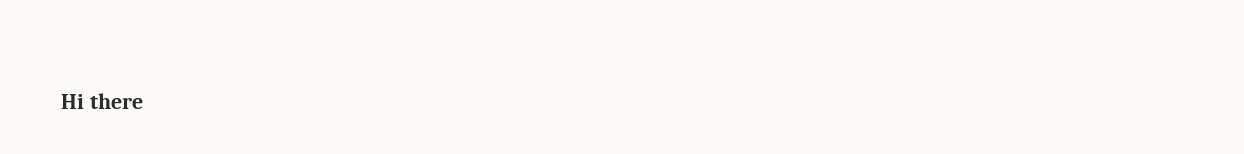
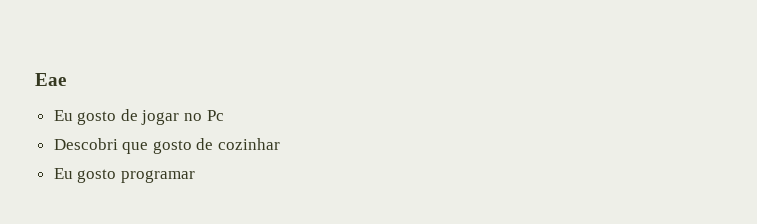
- Hi there
+ Eae
+ Eu gosto de jogar no Pc
+ Descobri que gosto de cozinhar
+ Eu gosto programar

